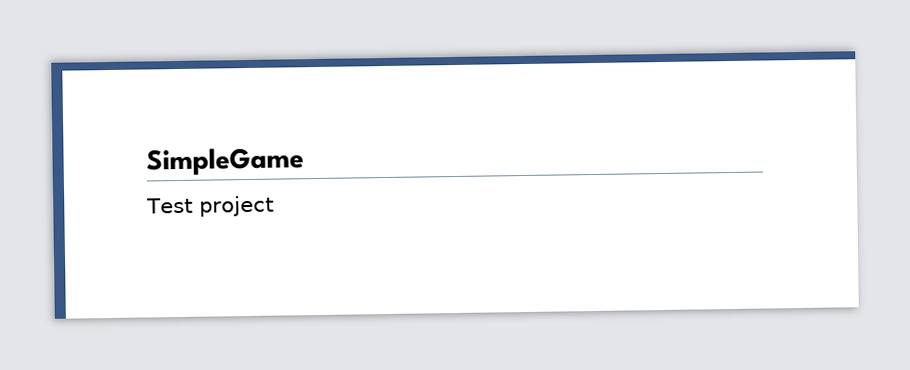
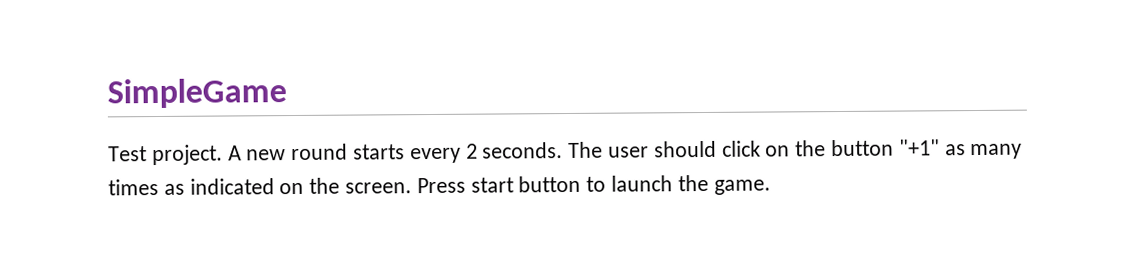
- Test project
+ Test project. A new round starts every 2 seconds. The user should click on the button "+1" as many times as indicated on the screen. Press start button to launch the game.

